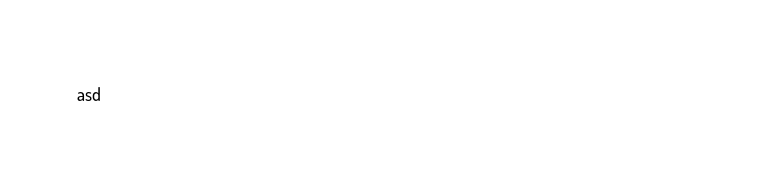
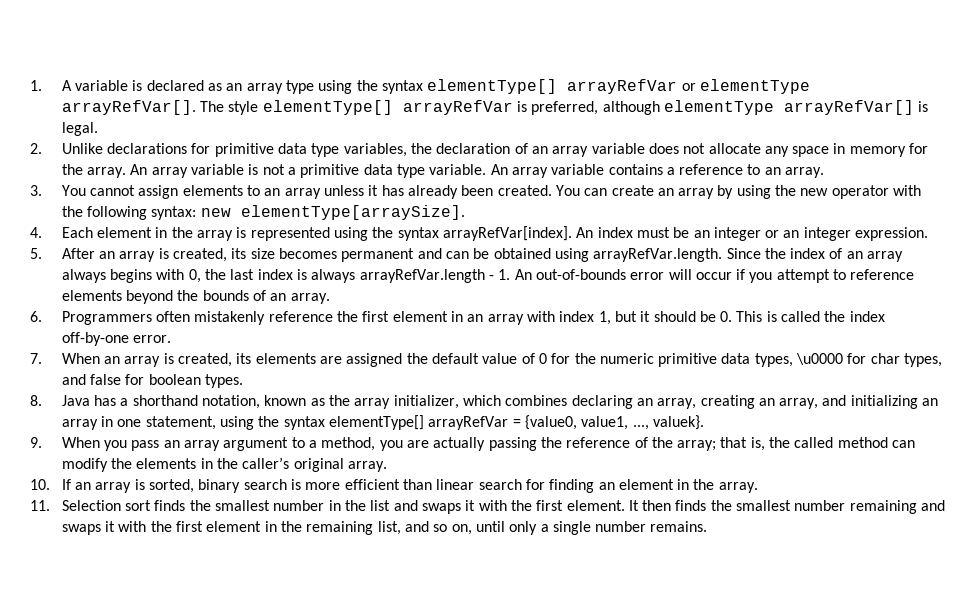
- asd
+ 1. A variable is declared as an array type using the syntax elementType[] arrayRefVar or elementType arrayRefVar[]. The style elementType[] arrayRefVar is preferred, although elementType arrayRefVar[] is legal.
+ 2. Unlike declarations for primitive data type variables, the declaration of an array variable does not allocate any space in memory for the array. An array variable is not a primitive data type variable. An array variable contains a reference to an array.
+ 3. You cannot assign elements to an array unless it has already been created. You can create an array by using the new operator with the following syntax: new elementType[arraySize].
+ 4. Each element in the array is represented using the syntax arrayRefVar[index]. An index must be an integer or an integer expression.
+ 5. After an array is created, its size becomes permanent and can be obtained using arrayRefVar.length. Since the index of an array always begins with 0, the last index is always arrayRefVar.length - 1. An out-of-bounds error will occur if you attempt to reference elements beyond the bounds of an array.
+ 6. Programmers often mistakenly reference the first element in an array with index 1, but it should be 0. This is called the index off-by-one error.
+ 7. When an array is created, its elements are assigned the default value of 0 for the numeric primitive data types, \u0000 for char types, and false for boolean types.
+ 8. Java has a shorthand notation, known as the array initializer, which combines declaring an array, creating an array, and initializing an array in one statement, using the syntax elementType[] arrayRefVar = {value0, value1, ..., valuek}.
+ 9. When you pass an array argument to a method, you are actually passing the reference of the array; that is, the called method can modify the elements in the caller’s original array.
+ 10. If an array is sorted, binary search is more efficient than linear search for finding an element in the array.
+ 11. Selection sort finds the smallest number in the list and swaps it with the first element. It then finds the smallest number remaining and swaps it with the first element in the remaining list, and so on, until only a single number remains.

